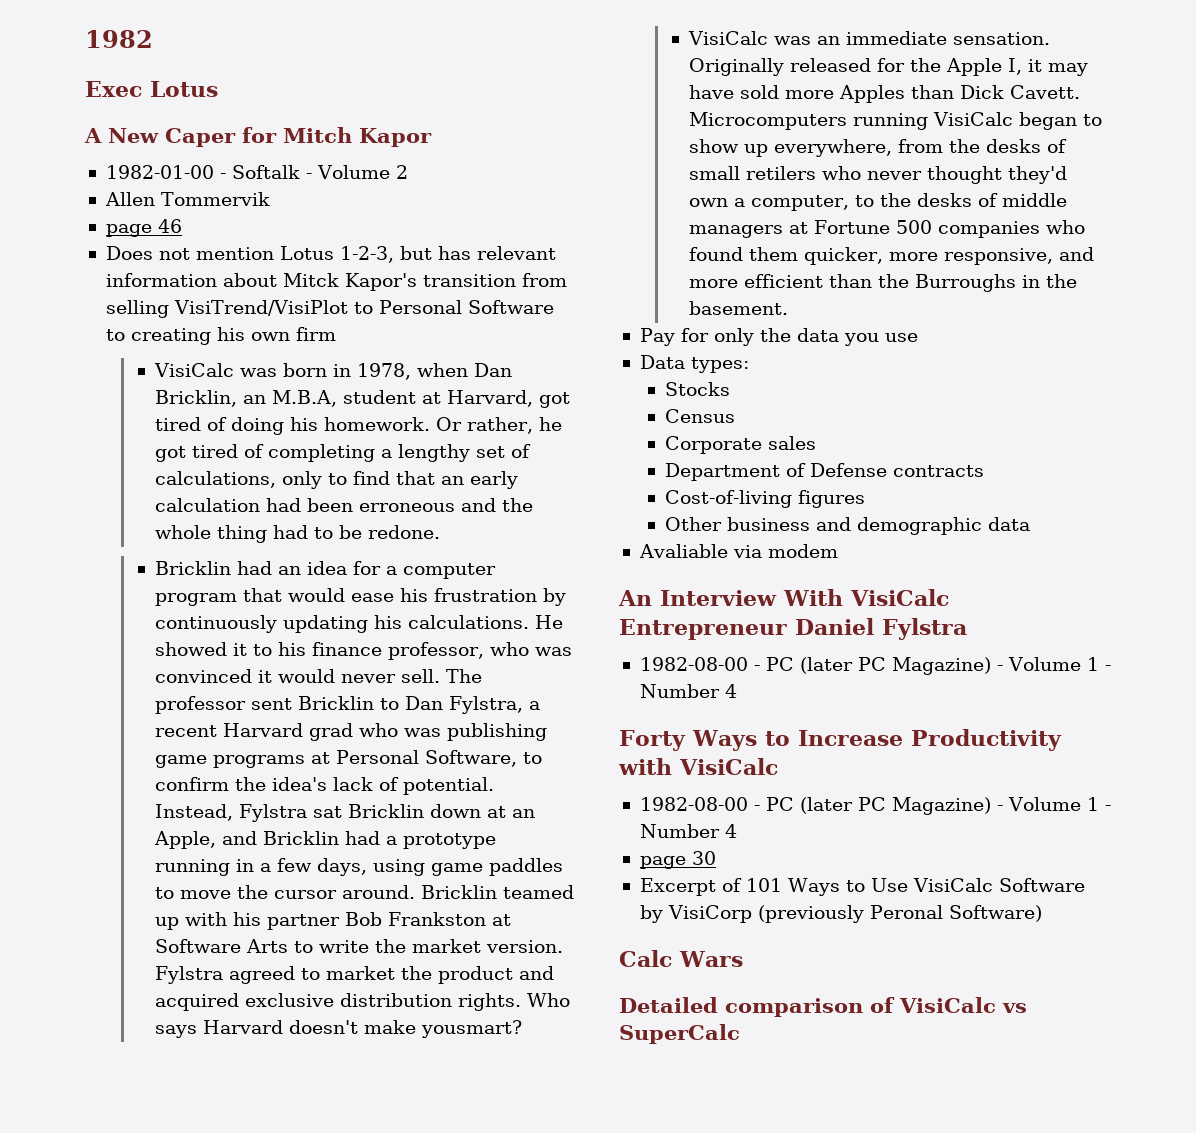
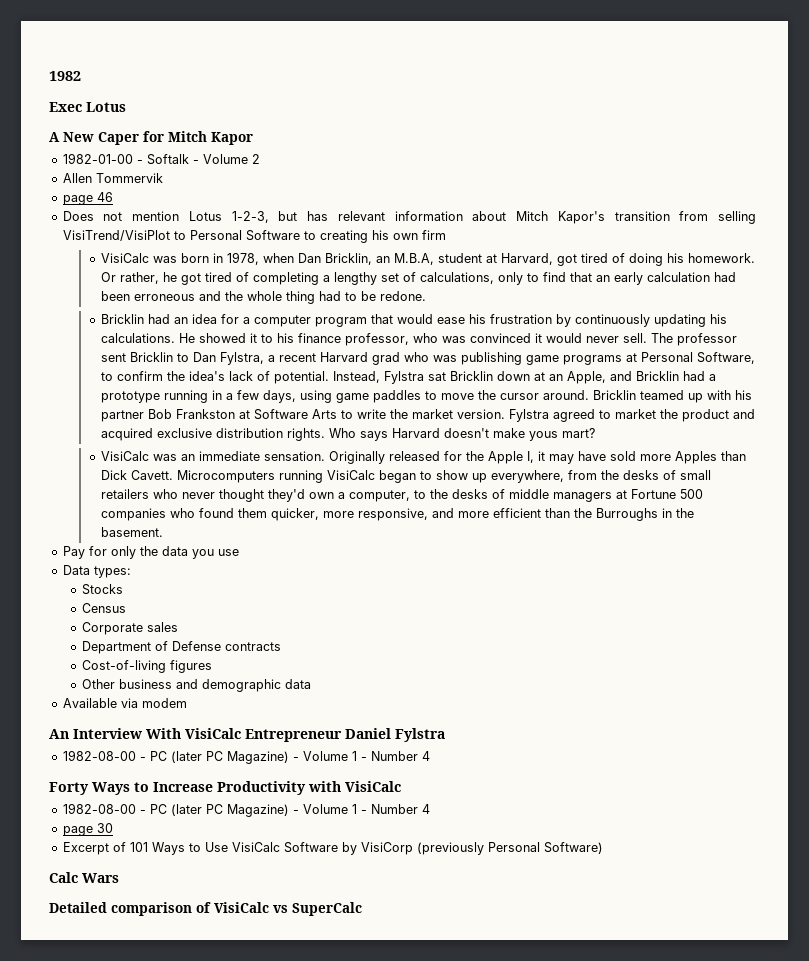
- Does not mention Lotus 1-2-3, but has relevant information about Mitck Kapor's transition from selling VisiTrend/VisiPlot to Personal Software to creating his own firm
+ Does not mention Lotus 1-2-3, but has relevant information about Mitch Kapor's transition from selling VisiTrend/VisiPlot to Personal Software to creating his own firm
- Who says Harvard doesn't make yousmart?
+ Who says Harvard doesn't make yous mart?
- Microcomputers running VisiCalc began to show up everywhere, from the desks of small retilers who never thought they'd own a computer, to the desks of middle managers at Fortune 500 companies who found them quicker, more responsive, and more efficient than the Burroughs in the basement.
+ Microcomputers running VisiCalc began to show up everywhere, from the desks of small retailers who never thought they'd own a computer, to the desks of middle managers at Fortune 500 companies who found them quicker, more responsive, and more efficient than the Burroughs in the basement.
- Avaliable via modem
+ Available via modem
- Excerpt of 101 Ways to Use VisiCalc Software by VisiCorp (previously Peronal Software)
+ Excerpt of 101 Ways to Use VisiCalc Software by VisiCorp (previously Personal Software)

